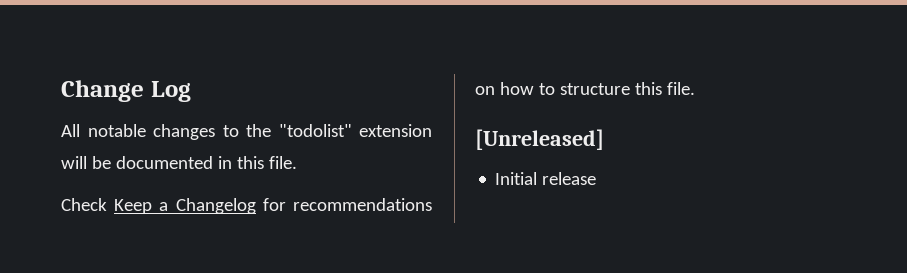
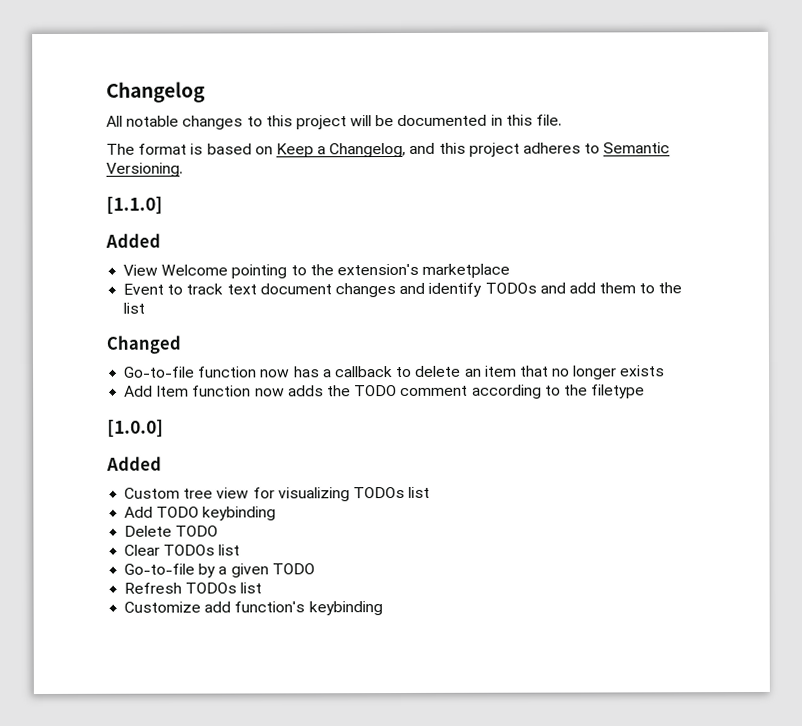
- Change Log
+ Changelog
- All notable changes to the "todolist" extension will be documented in this file.
+ All notable changes to this project will be documented in this file.
- Check Keep a Changelog for recommendations on how to structure this file.
- [Unreleased]
- Initial release
+ The format is based on Keep a Changelog, and this project adheres to Semantic Versioning.
+ [1.1.0]
+ Added
+ View Welcome pointing to the extension's marketplace
+ Event to track text document changes and identify TODOs and add them to the list
+ Changed
+ Go-to-file function now has a callback to delete an item that no longer exists
+ Add Item function now adds the TODO comment according to the filetype
+ [1.0.0]
+ Added
+ Custom tree view for visualizing TODOs list
+ Add TODO keybinding
+ Delete TODO
+ Clear TODOs list
+ Go-to-file by a given TODO
+ Refresh TODOs list
+ Customize add function's keybinding

